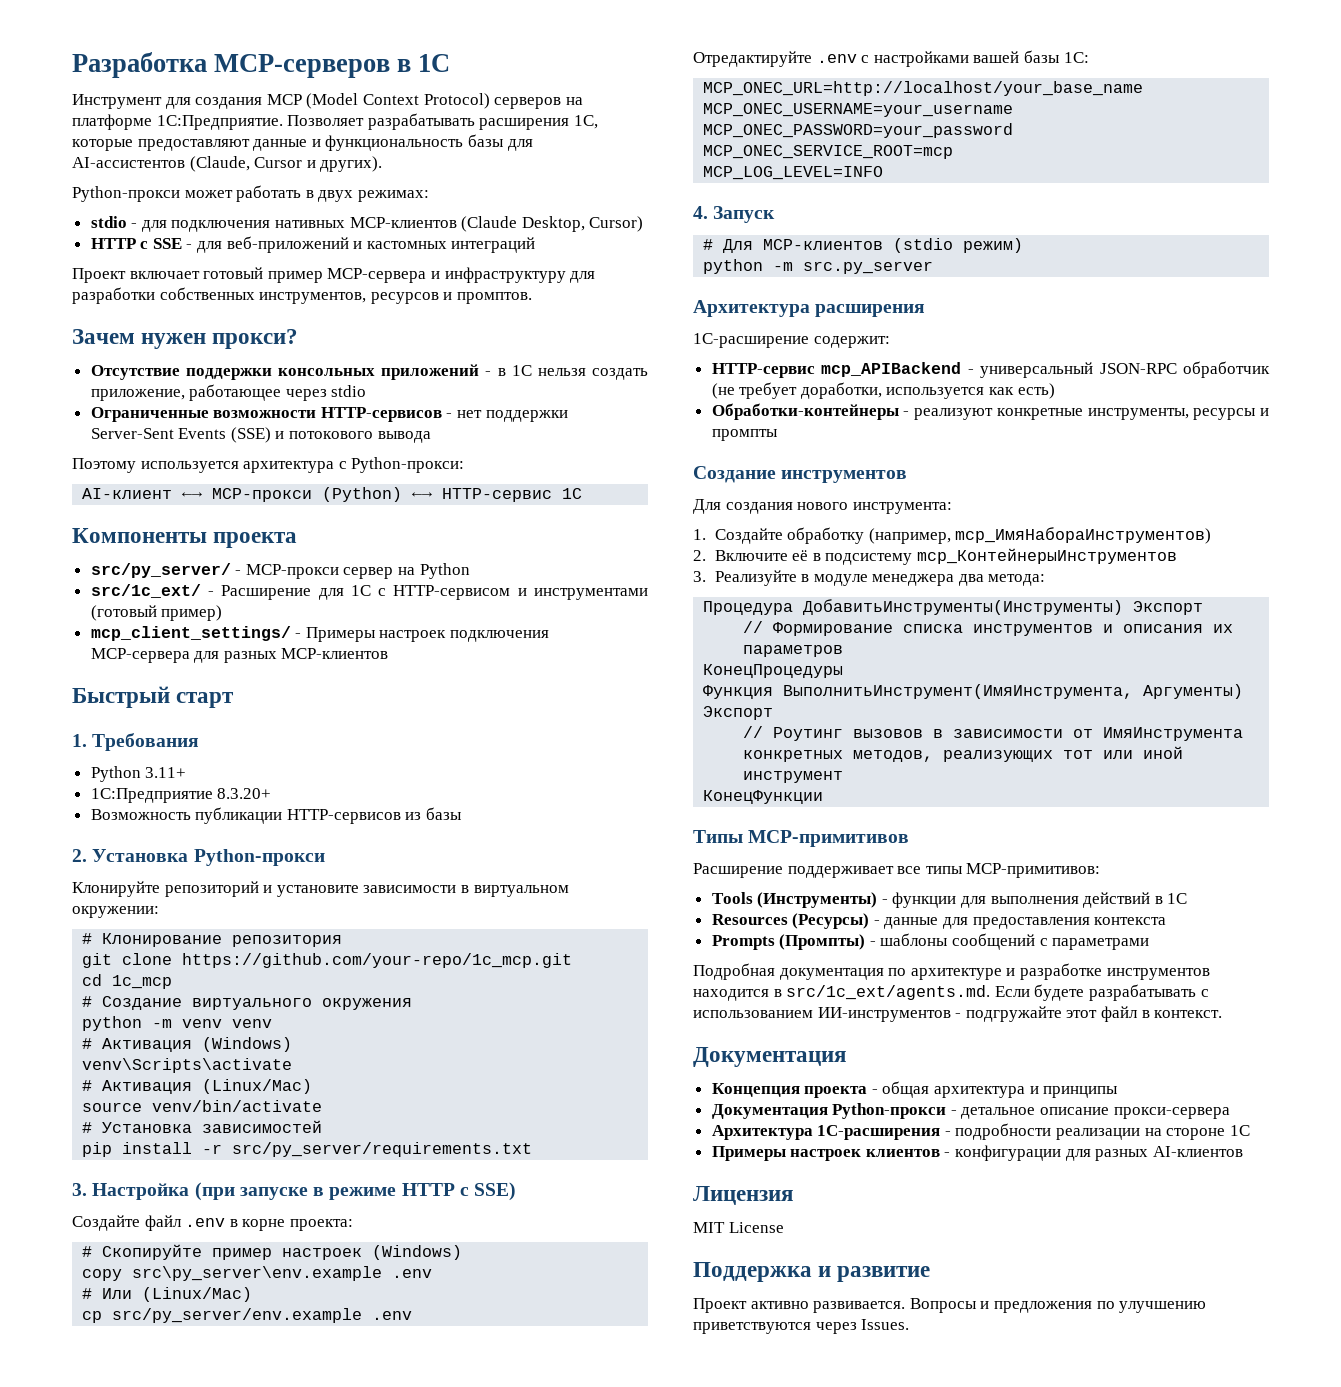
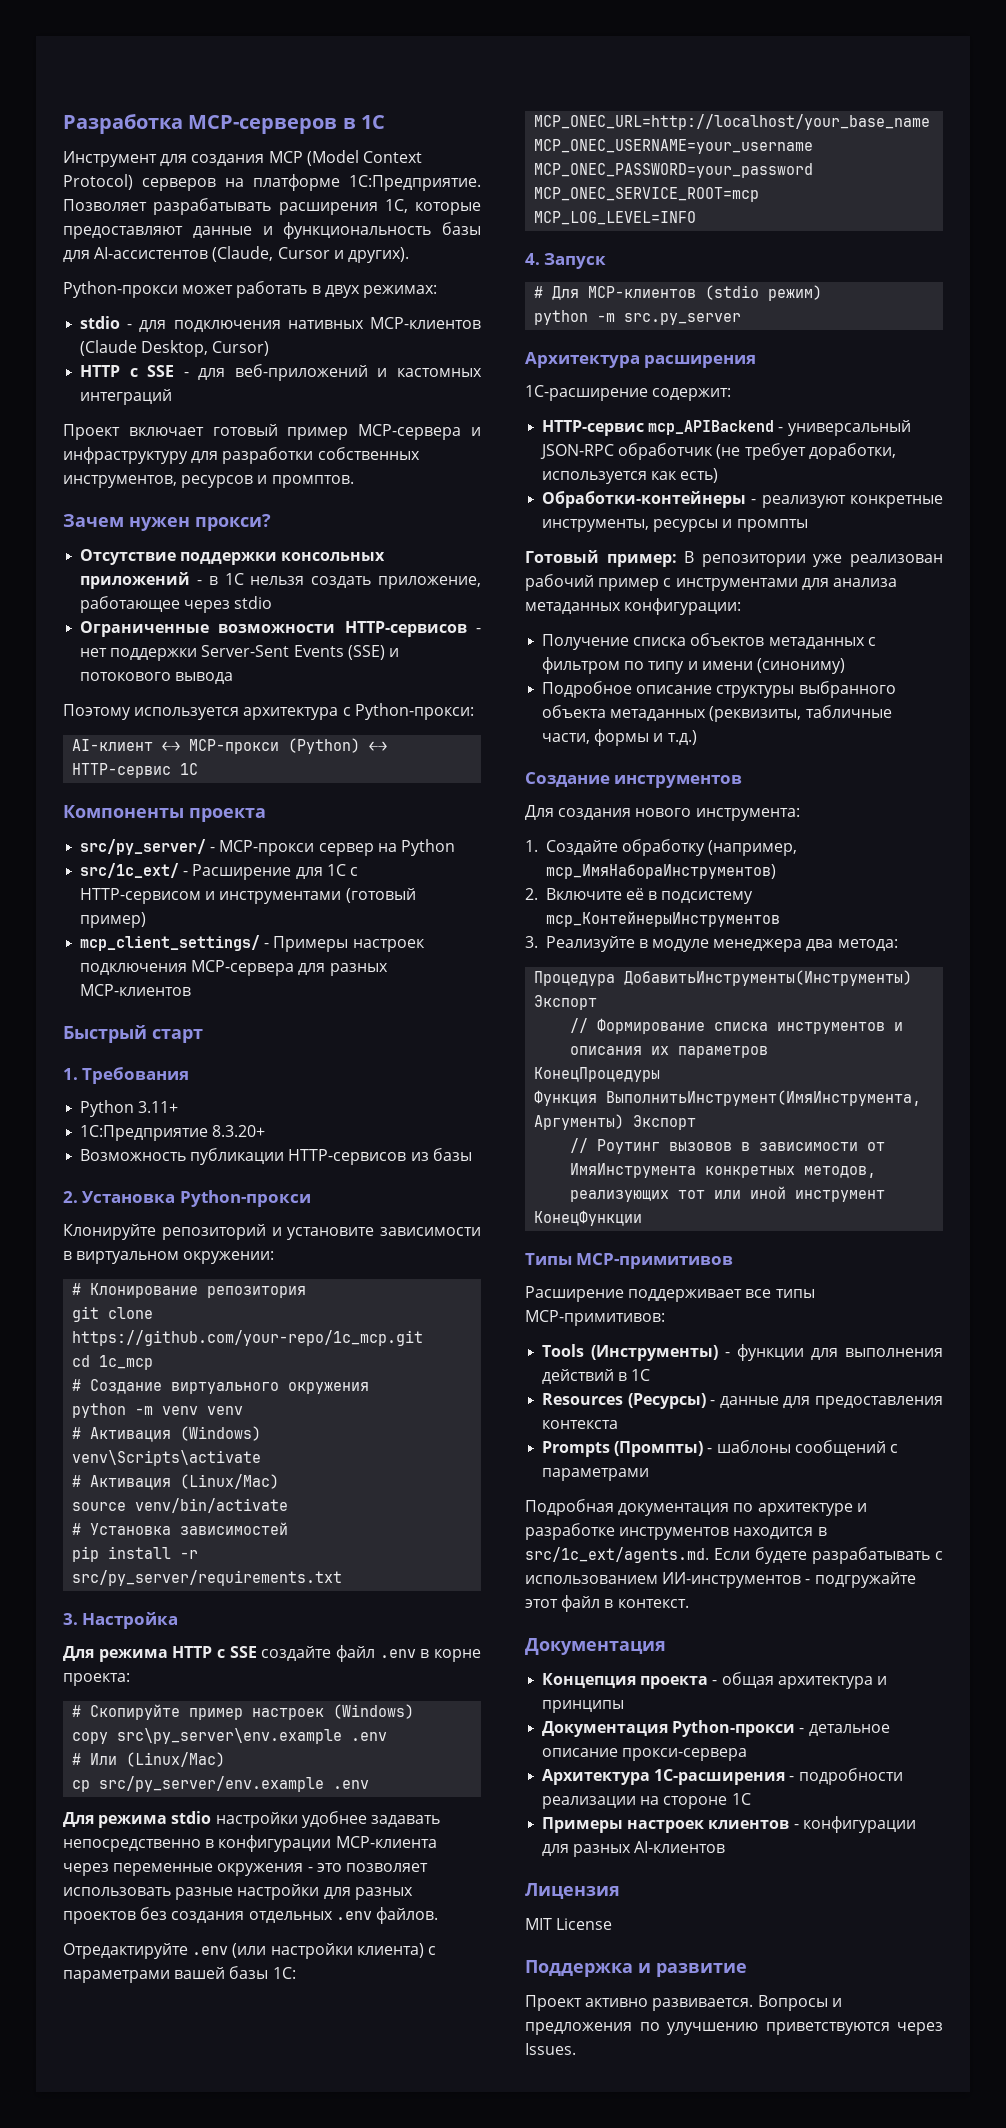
- 3. Настройка (при запуске в режиме HTTP с SSE)
- Создайте файл .env в корне проекта:
+ 3. Настройка
+ Для режима HTTP с SSE создайте файл .env в корне проекта:
- Отредактируйте .env с настройками вашей базы 1С:
+ Для режима stdio настройки удобнее задавать непосредственно в конфигурации MCP-клиента через переменные окружения - это позволяет использовать разные настройки для разных проектов без создания отдельных .env файлов.
+ Отредактируйте .env (или настройки клиента) с параметрами вашей базы 1С:
+ Готовый пример: В репозитории уже реализован рабочий пример с инструментами для анализа метаданных конфигурации:
+ Получение списка объектов метаданных с фильтром по типу и имени (синониму)
+ Подробное описание структуры выбранного объекта метаданных (реквизиты, табличные части, формы и т.д.)

